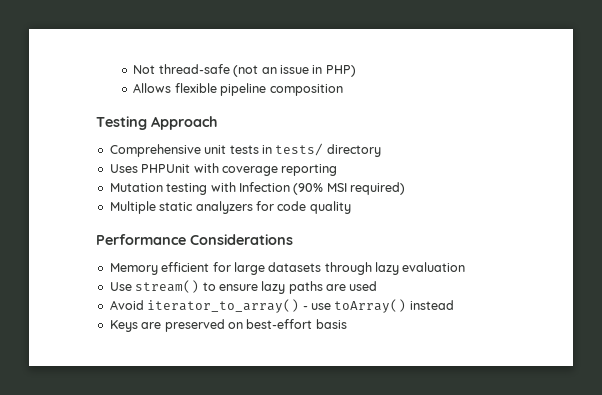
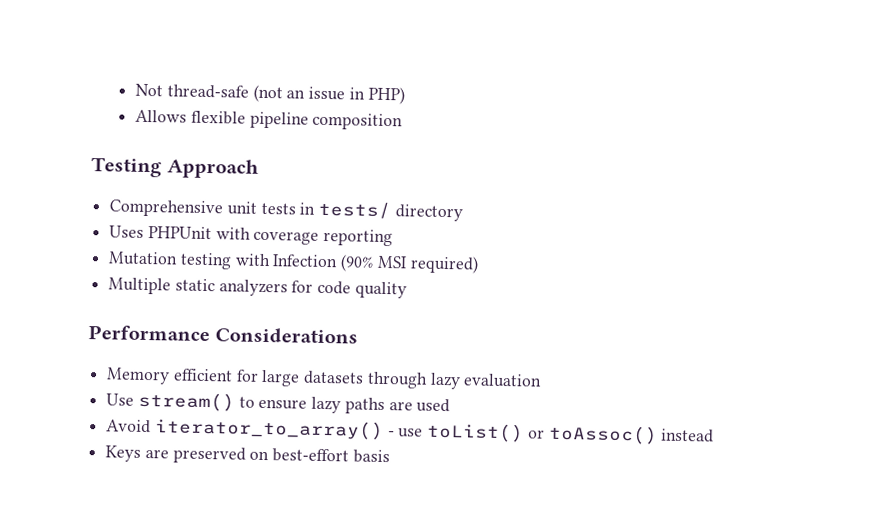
- Avoid iterator_to_array() - use toArray() instead
+ Avoid iterator_to_array() - use toList() or toAssoc() instead

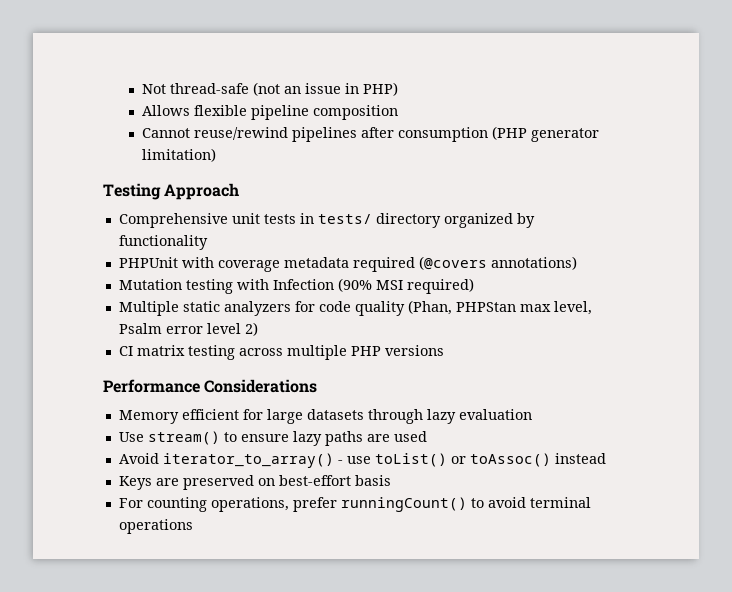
+ Cannot reuse/rewind pipelines after consumption (PHP generator limitation)
- Comprehensive unit tests in tests/ directory
- Uses PHPUnit with coverage reporting
+ Comprehensive unit tests in tests/ directory organized by functionality
+ PHPUnit with coverage metadata required (@covers annotations)
- Multiple static analyzers for code quality
+ Multiple static analyzers for code quality (Phan, PHPStan max level, Psalm error level 2)
+ CI matrix testing across multiple PHP versions
+ For counting operations, prefer runningCount() to avoid terminal operations

